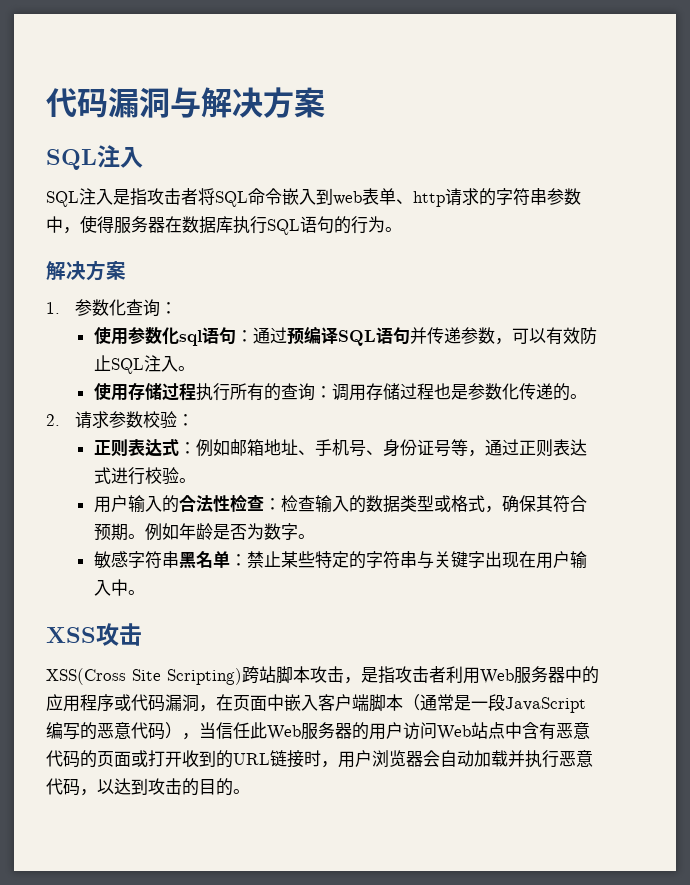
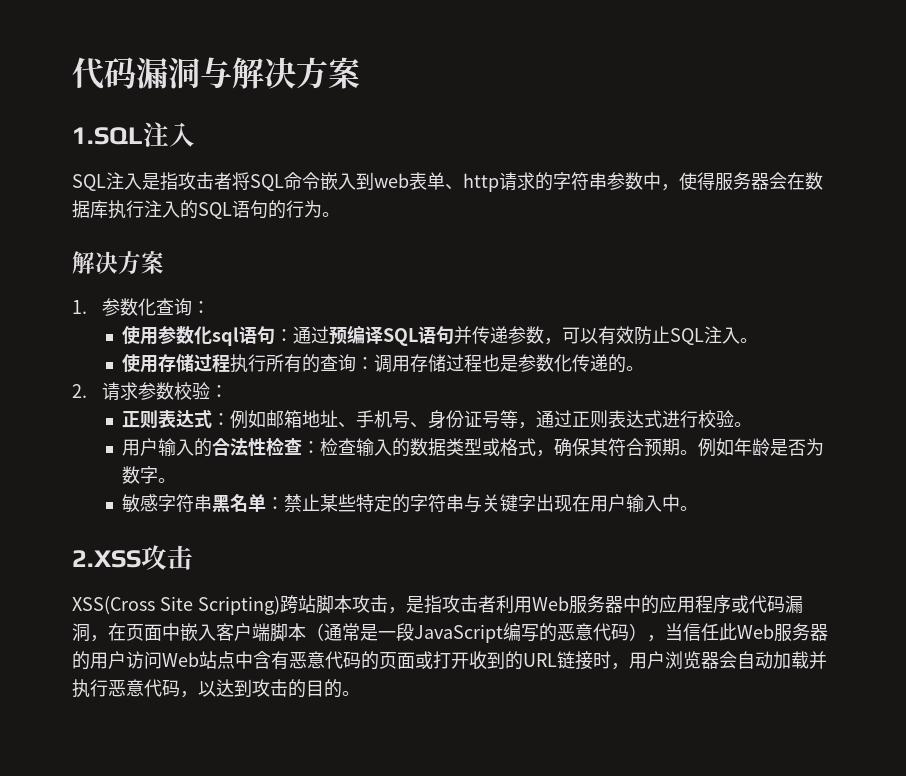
  代码漏洞与解决方案
- SQL注入
+ 1.SQL注入
- SQL注入是指攻击者将SQL命令嵌入到web表单、http请求的字符串参数中，使得服务器在数据库执行SQL语句的行为。
+ SQL注入是指攻击者将SQL命令嵌入到web表单、http请求的字符串参数中，使得服务器会在数据库执行注入的SQL语句的行为。
- XSS攻击
+ 2.XSS攻击

